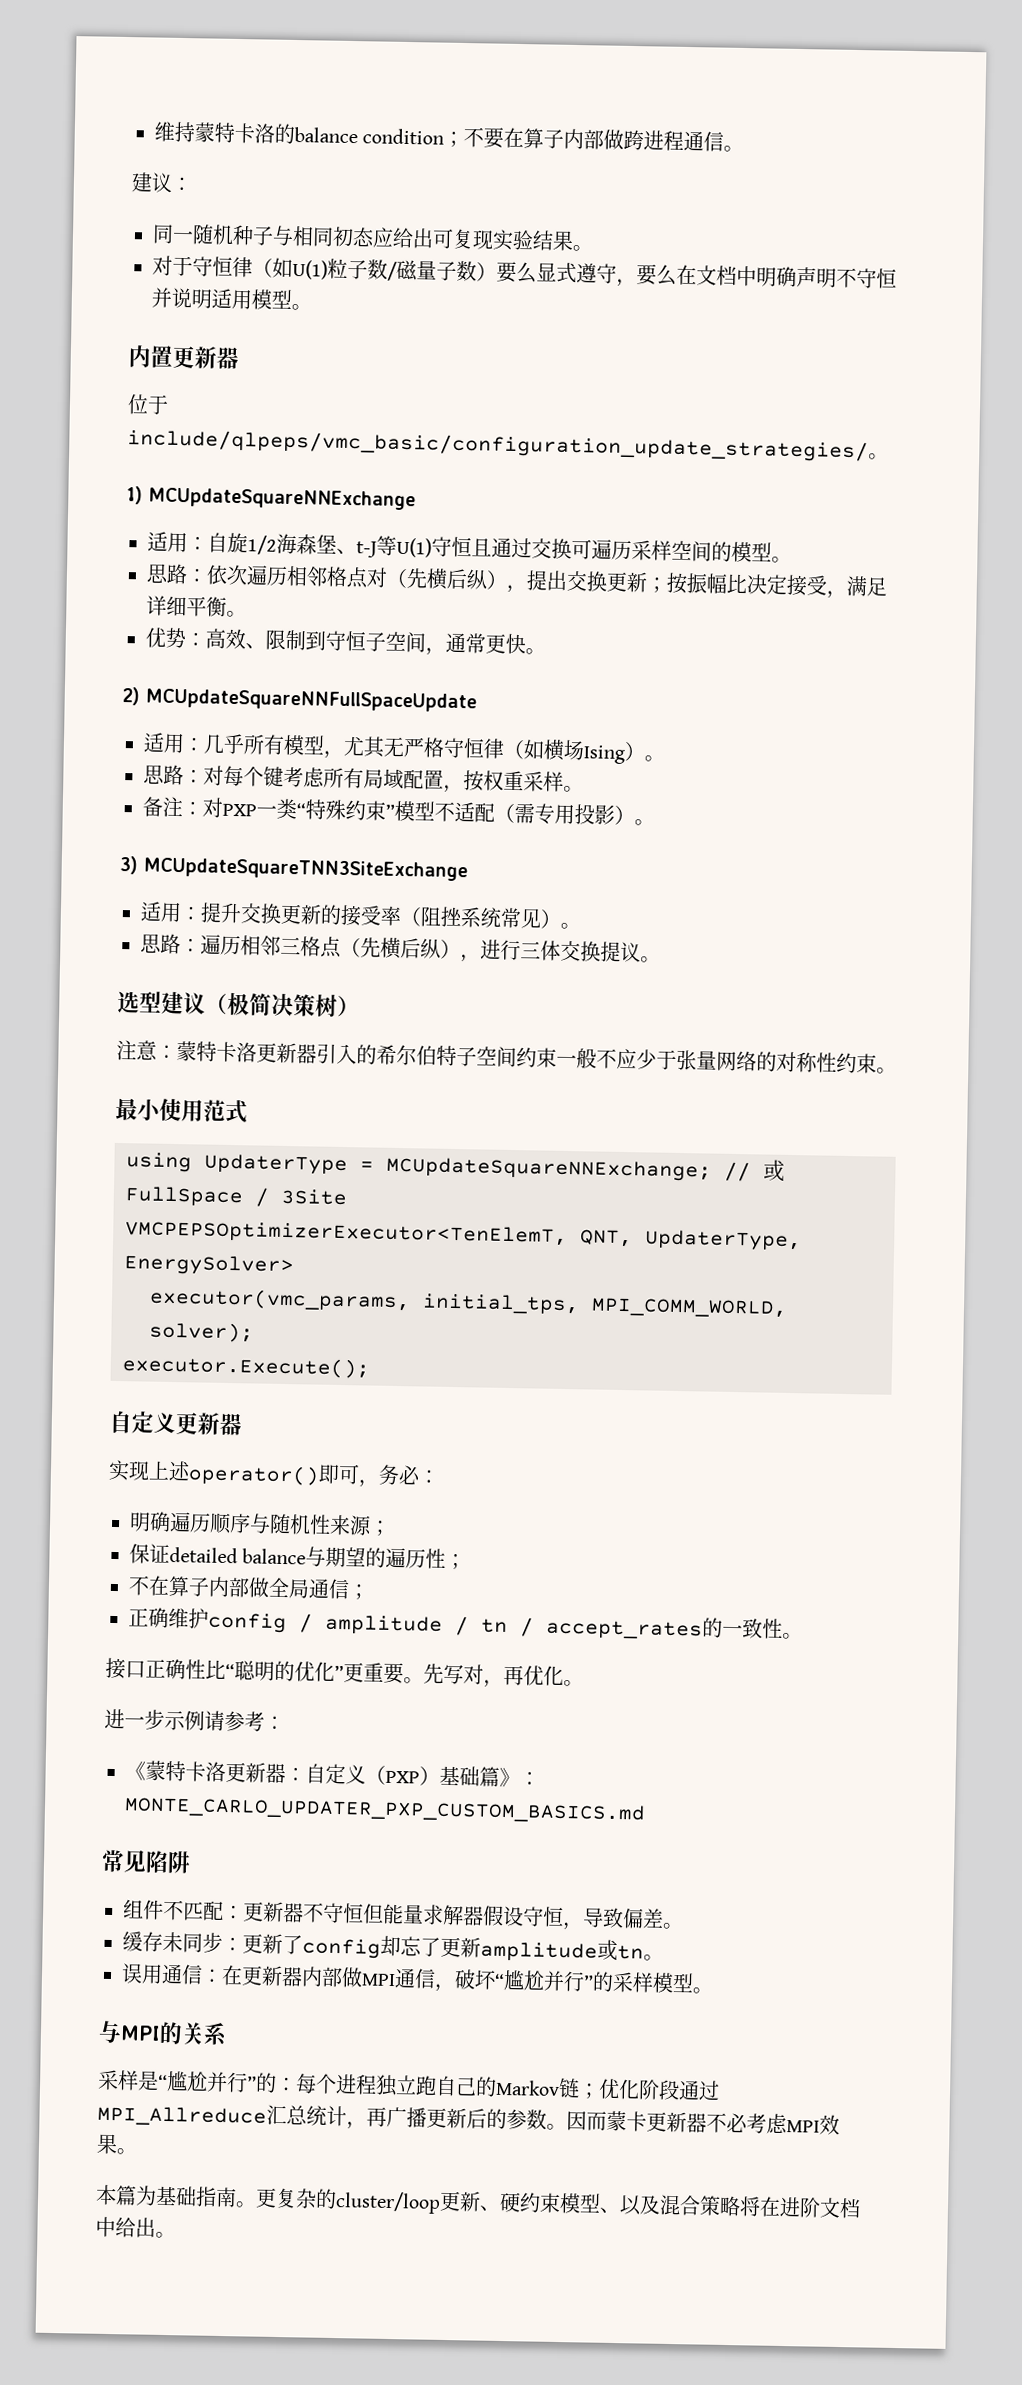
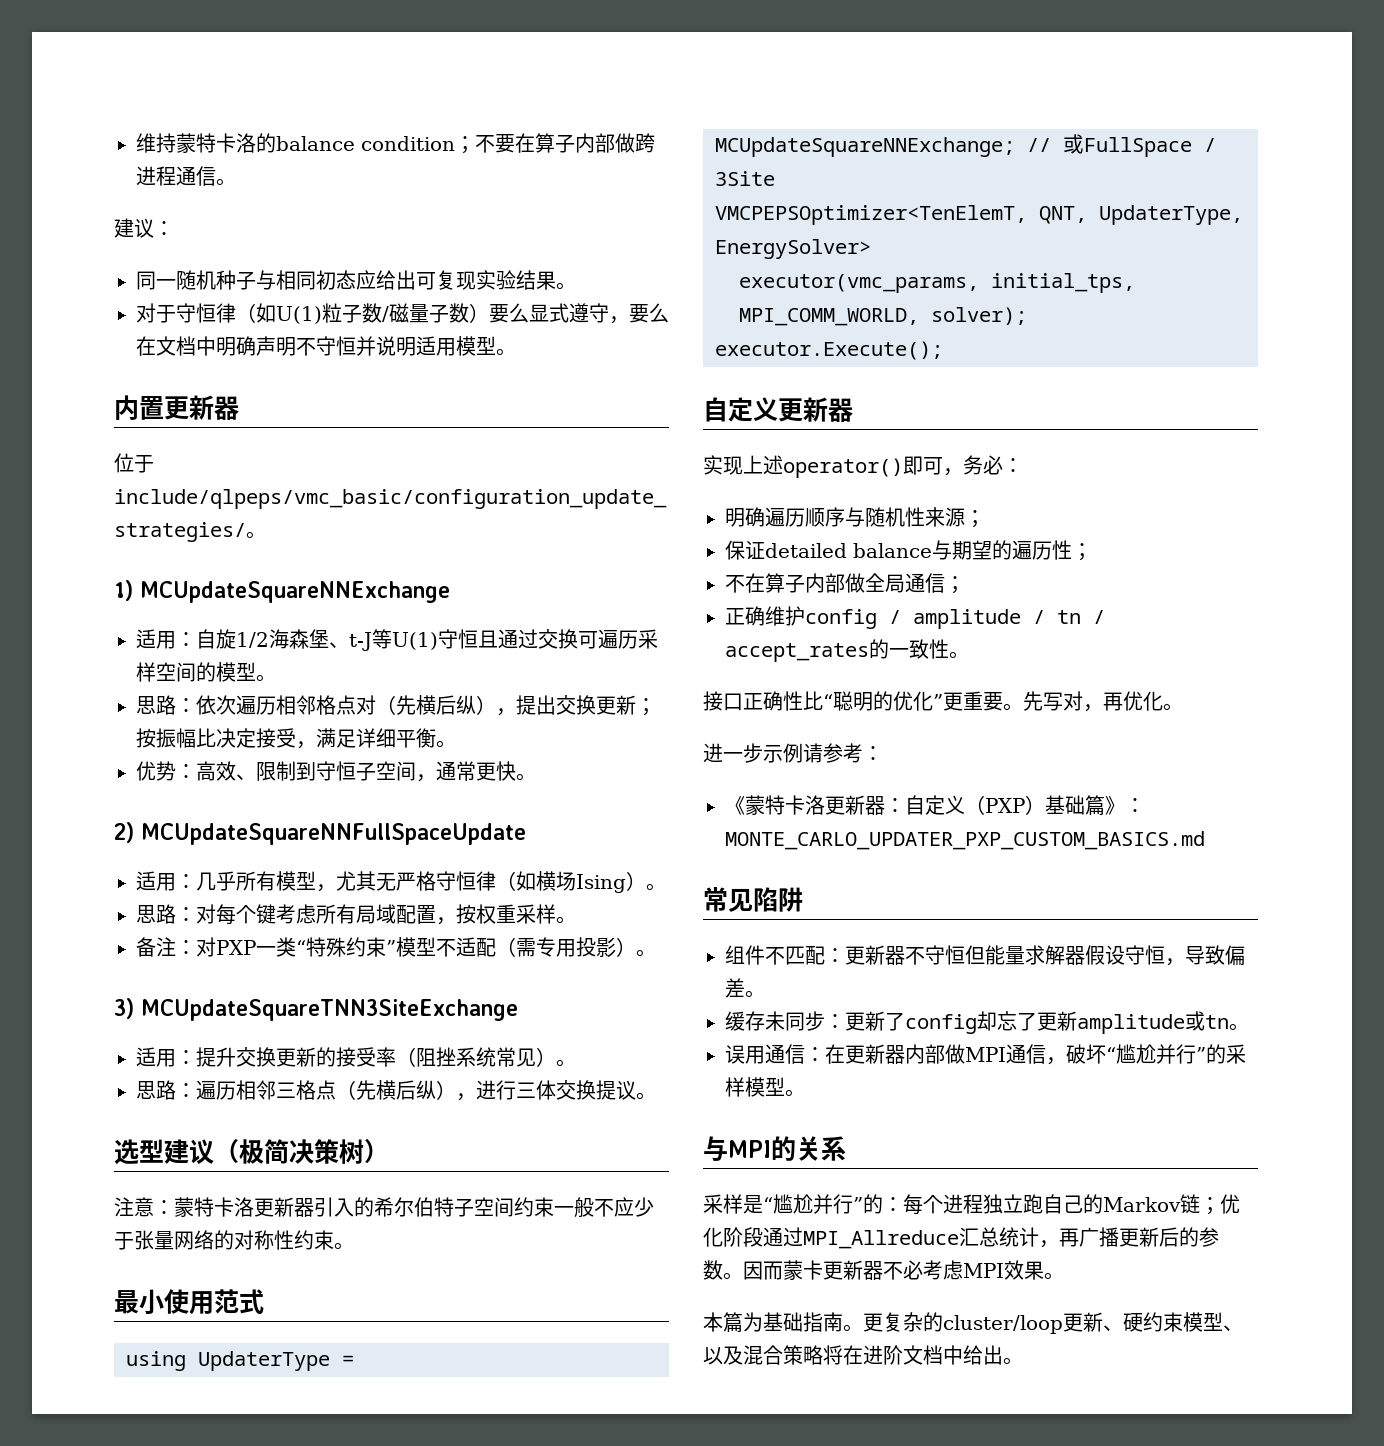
- VMCPEPSOptimizerExecutor<TenElemT, QNT, UpdaterType, EnergySolver>
+ VMCPEPSOptimizer<TenElemT, QNT, UpdaterType, EnergySolver>

